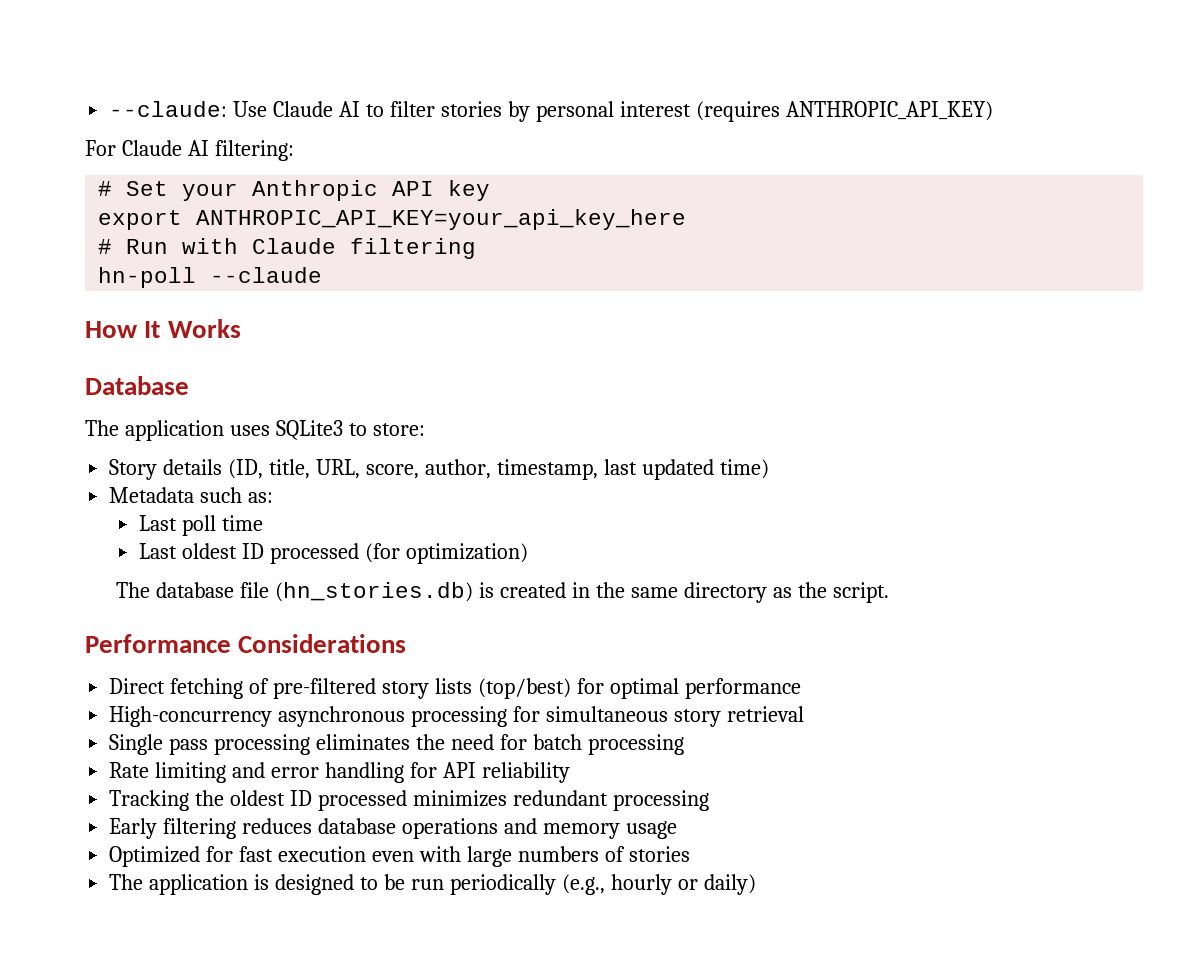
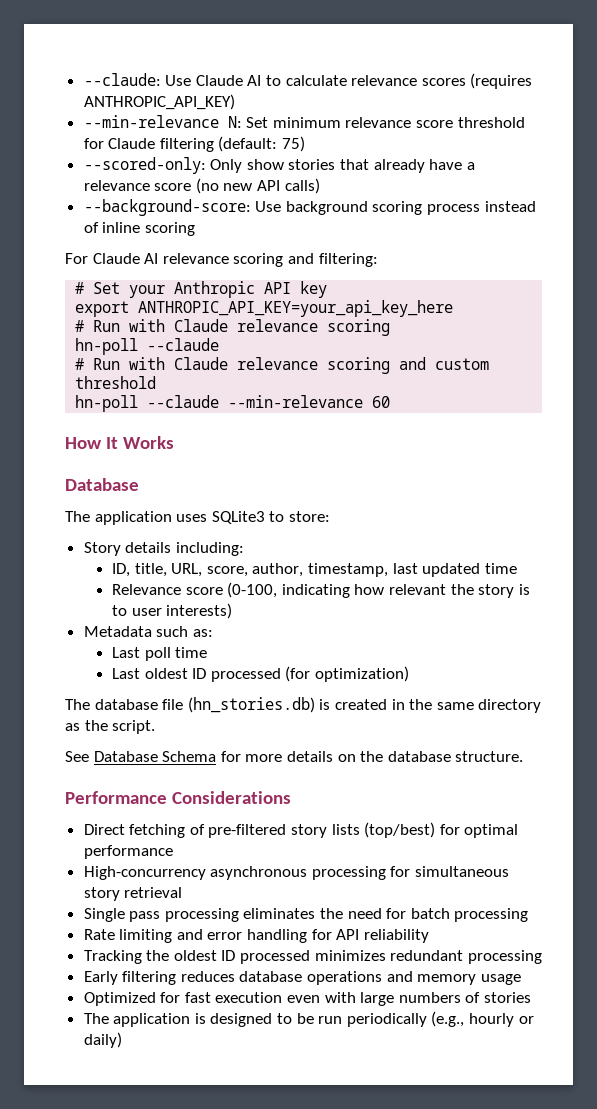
- --claude: Use Claude AI to filter stories by personal interest (requires ANTHROPIC_API_KEY)
+ --claude: Use Claude AI to calculate relevance scores (requires ANTHROPIC_API_KEY)
+ --min-relevance N: Set minimum relevance score threshold for Claude filtering (default: 75)
+ --scored-only: Only show stories that already have a relevance score (no new API calls)
+ --background-score: Use background scoring process instead of inline scoring
- For Claude AI filtering:
+ For Claude AI relevance scoring and filtering:
  export ANTHROPIC_API_KEY=your_api_key_here
- # Run with Claude filtering
+ # Run with Claude relevance scoring
  hn-poll --claude
+ # Run with Claude relevance scoring and custom threshold
+ hn-poll --claude --min-relevance 60
- Story details (ID, title, URL, score, author, timestamp, last updated time)
+ Story details including:
+ ID, title, URL, score, author, timestamp, last updated time
+ Relevance score (0-100, indicating how relevant the story is to user interests)
+ See Database Schema for more details on the database structure.

